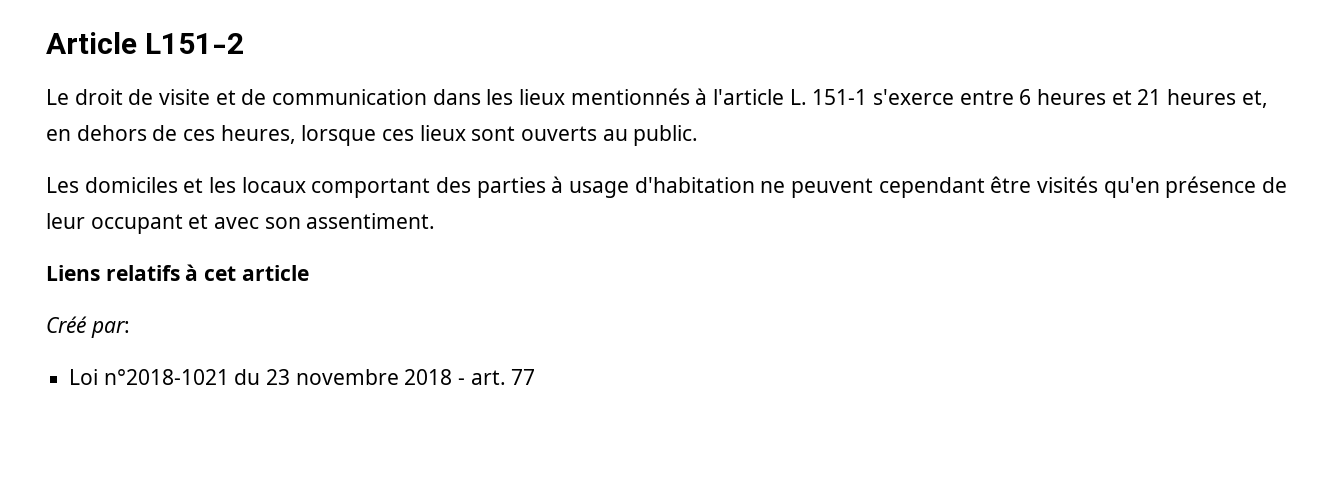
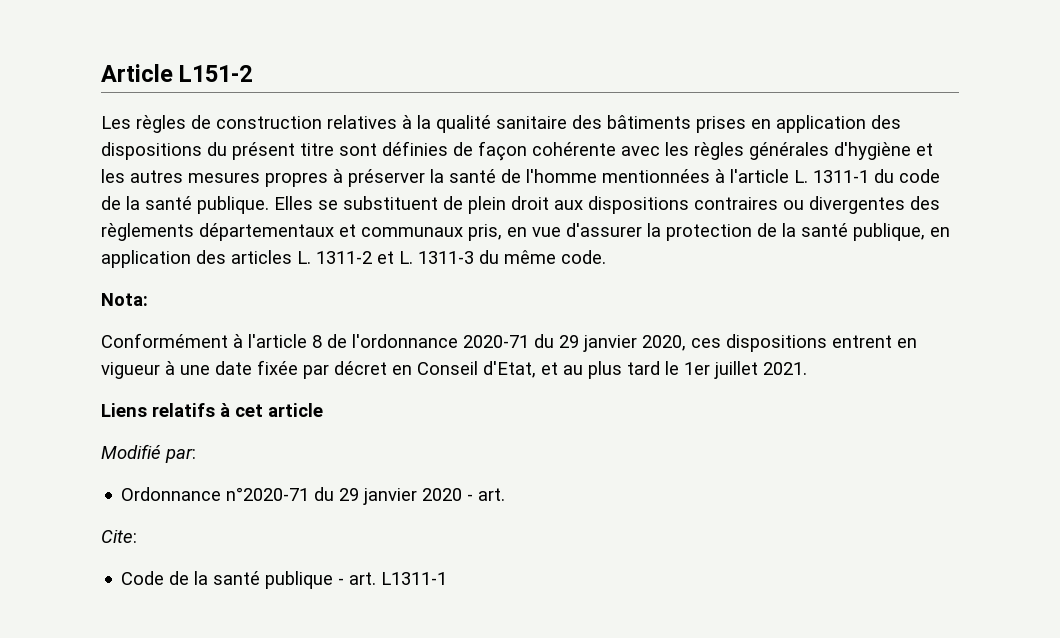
- Le droit de visite et de communication dans les lieux mentionnés à l'article L. 151-1 s'exerce entre 6 heures et 21 heures et, en dehors de ces heures, lorsque ces lieux sont ouverts au public.
- Les domiciles et les locaux comportant des parties à usage d'habitation ne peuvent cependant être visités qu'en présence de leur occupant et avec son assentiment.
+ Les règles de construction relatives à la qualité sanitaire des bâtiments prises en application des dispositions du présent titre sont définies de façon cohérente avec les règles générales d'hygiène et les autres mesures propres à préserver la santé de l'homme mentionnées à l'article L. 1311-1 du code de la santé publique. Elles se substituent de plein droit aux dispositions contraires ou divergentes des règlements départementaux et communaux pris, en vue d'assurer la protection de la santé publique, en application des articles L. 1311-2 et L. 1311-3 du même code.
+ Nota:
+ Conformément à l'article 8 de l'ordonnance 2020-71 du 29 janvier 2020, ces dispositions entrent en vigueur à une date fixée par décret en Conseil d'Etat, et au plus tard le 1er juillet 2021.
- Créé par:
+ Modifié par:
- Loi n°2018-1021 du 23 novembre 2018 - art. 77
+ Ordonnance n°2020-71 du 29 janvier 2020 - art.
+ Cite:
+ Code de la santé publique - art. L1311-1

